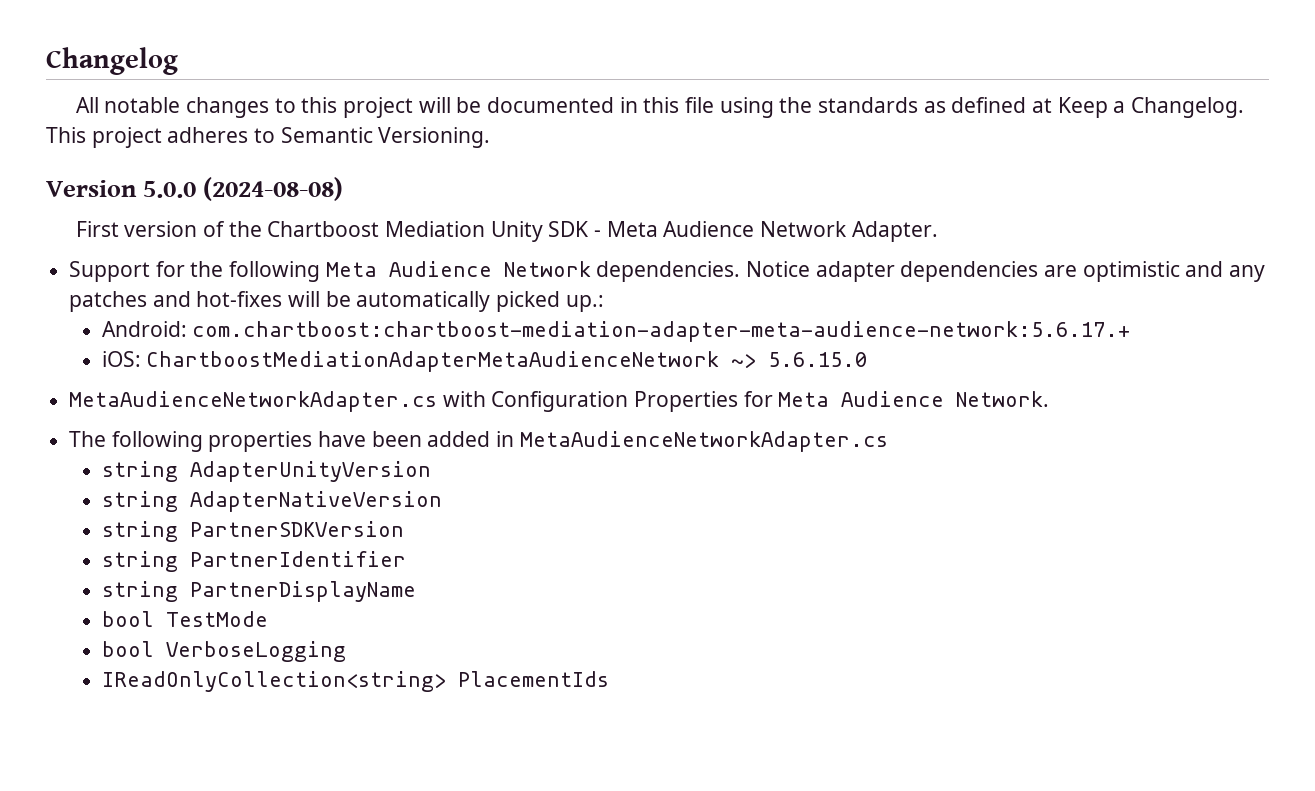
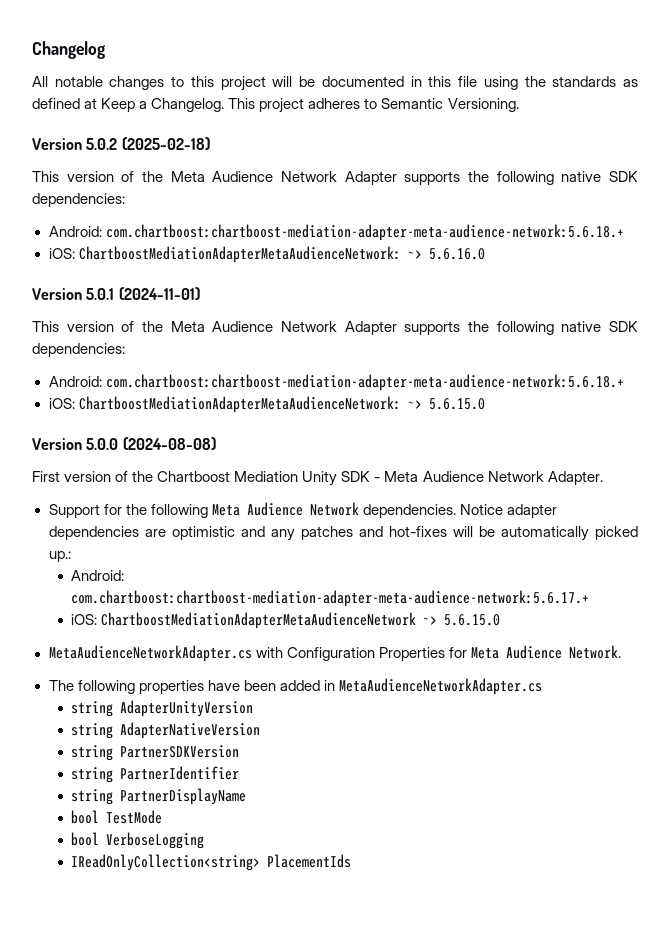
+ Version 5.0.2 (2025-02-18)
+ This version of the Meta Audience Network Adapter supports the following native SDK dependencies:
+ Android: com.chartboost:chartboost-mediation-adapter-meta-audience-network:5.6.18.+
+ iOS: ChartboostMediationAdapterMetaAudienceNetwork: ~> 5.6.16.0
+ Version 5.0.1 (2024-11-01)
+ This version of the Meta Audience Network Adapter supports the following native SDK dependencies:
+ Android: com.chartboost:chartboost-mediation-adapter-meta-audience-network:5.6.18.+
+ iOS: ChartboostMediationAdapterMetaAudienceNetwork: ~> 5.6.15.0

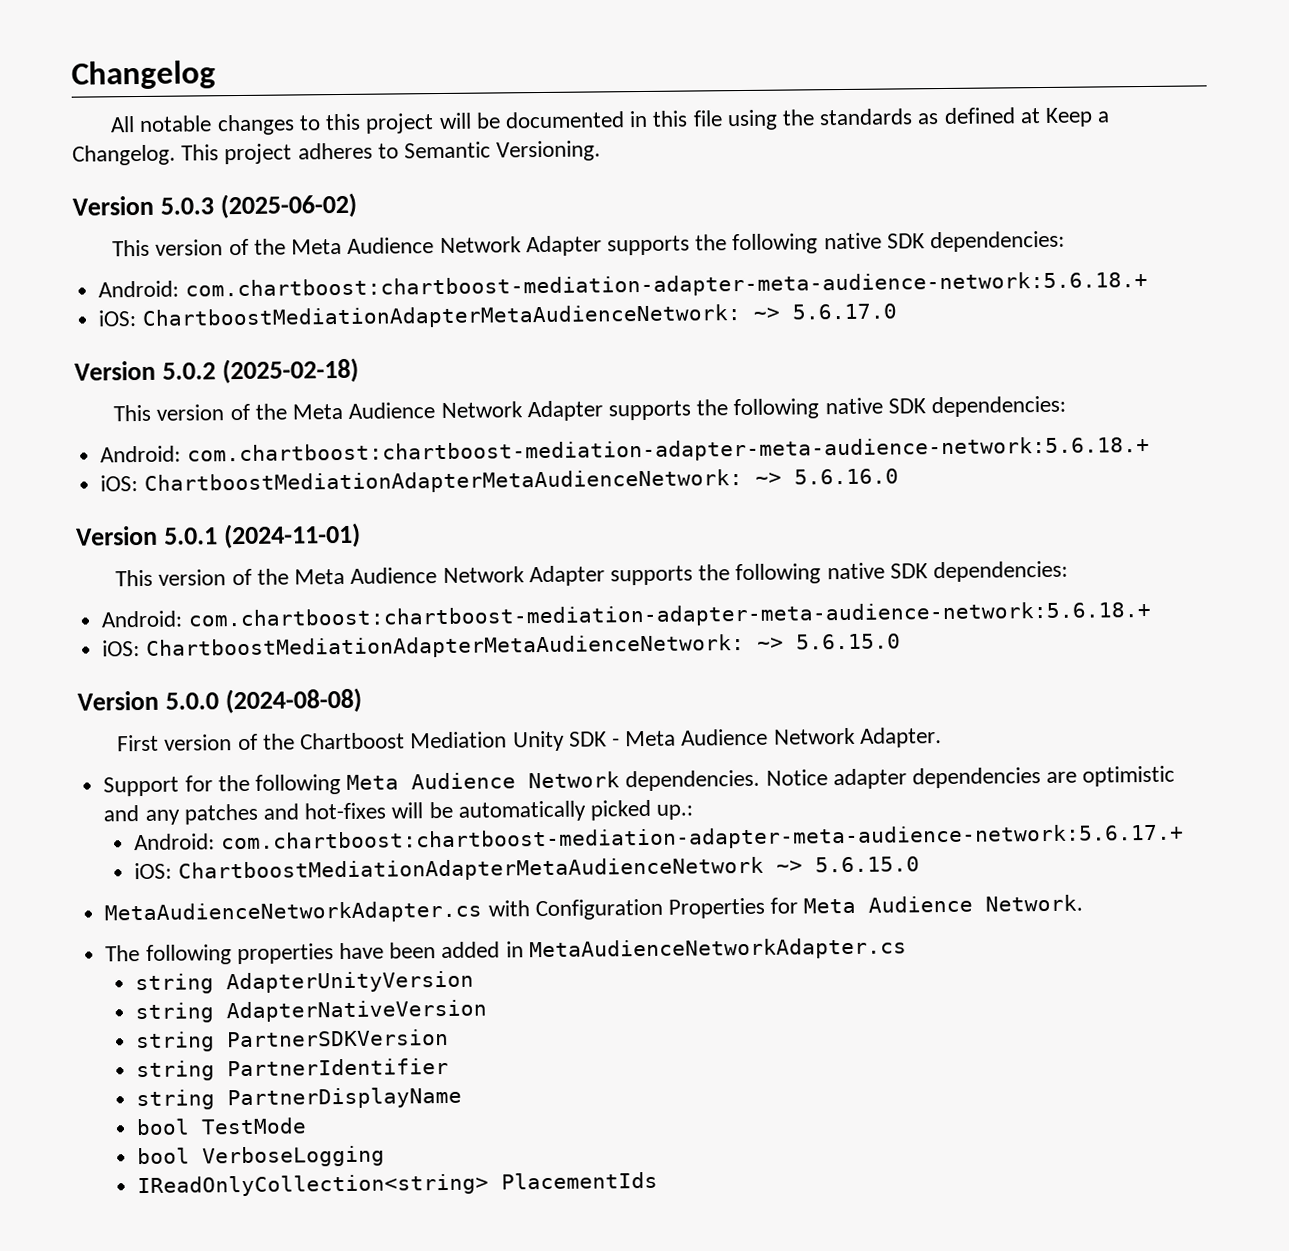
+ Version 5.0.3 (2025-06-02)
+ This version of the Meta Audience Network Adapter supports the following native SDK dependencies:
+ Android: com.chartboost:chartboost-mediation-adapter-meta-audience-network:5.6.18.+
+ iOS: ChartboostMediationAdapterMetaAudienceNetwork: ~> 5.6.17.0

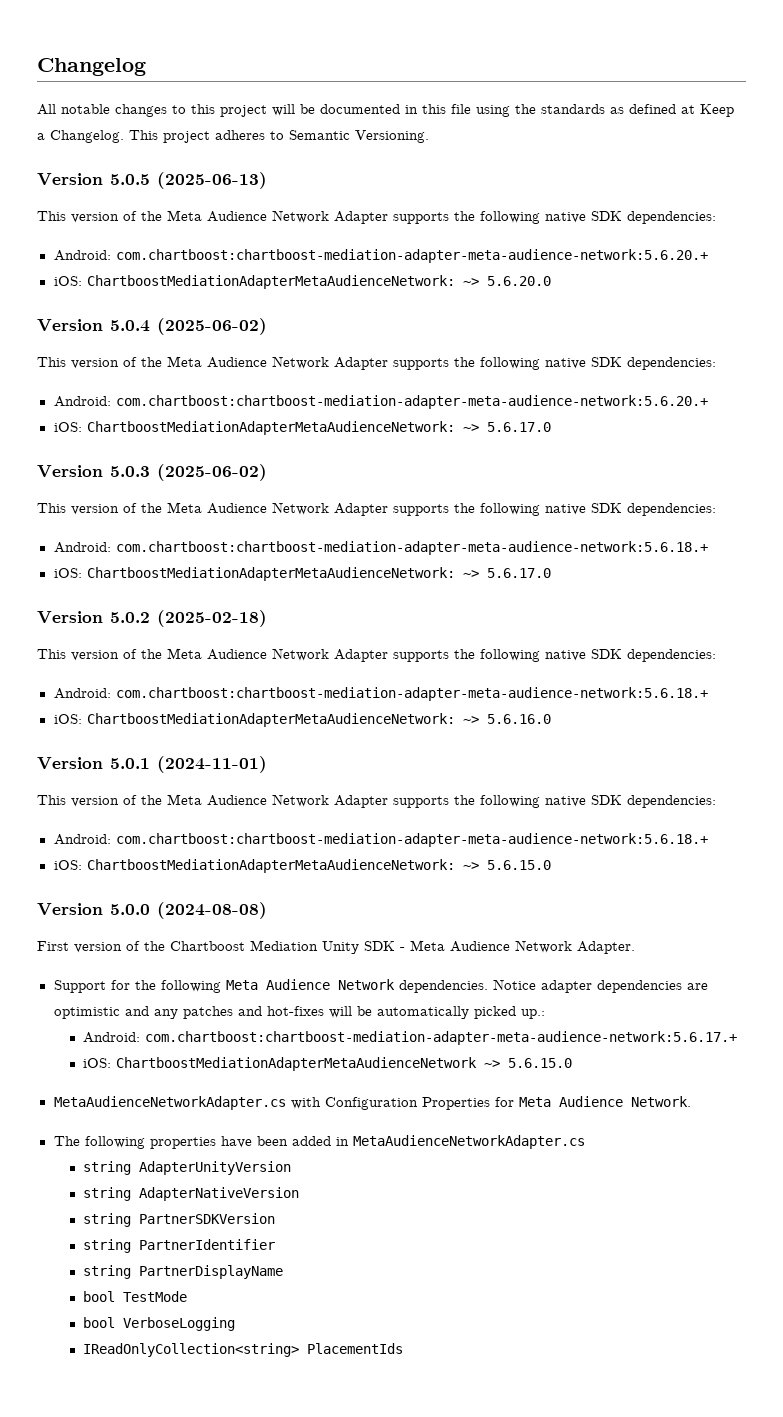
+ Version 5.0.5 (2025-06-13)
+ This version of the Meta Audience Network Adapter supports the following native SDK dependencies:
+ Android: com.chartboost:chartboost-mediation-adapter-meta-audience-network:5.6.20.+
+ iOS: ChartboostMediationAdapterMetaAudienceNetwork: ~> 5.6.20.0
+ Version 5.0.4 (2025-06-02)
+ This version of the Meta Audience Network Adapter supports the following native SDK dependencies:
+ Android: com.chartboost:chartboost-mediation-adapter-meta-audience-network:5.6.20.+
+ iOS: ChartboostMediationAdapterMetaAudienceNetwork: ~> 5.6.17.0

